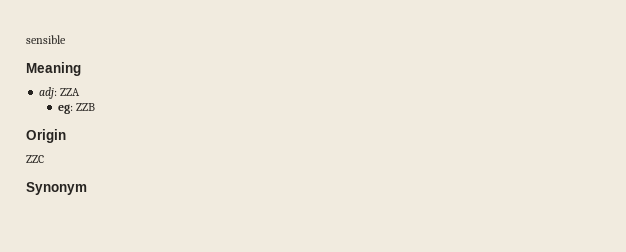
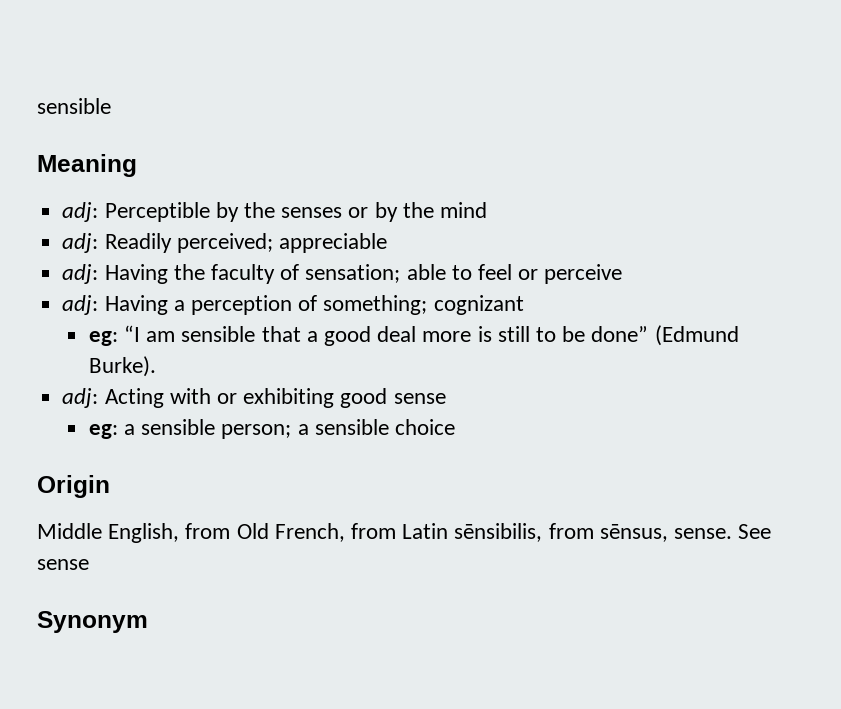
- adj: ZZA
- eg: ZZB
+ adj: Perceptible by the senses or by the mind
+ adj: Readily perceived; appreciable
+ adj: Having the faculty of sensation; able to feel or perceive
+ adj: Having a perception of something; cognizant
+ eg: “I am sensible that a good deal more is still to be done” (Edmund Burke).
+ adj: Acting with or exhibiting good sense
+ eg: a sensible person; a sensible choice
  Origin
- ZZC
+ Middle English, from Old French, from Latin sēnsibilis, from sēnsus, sense. See sense

